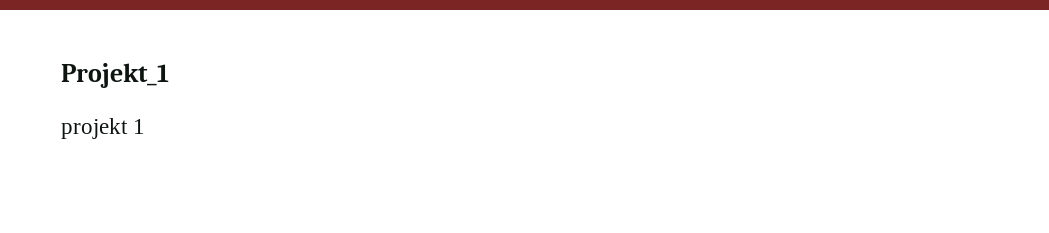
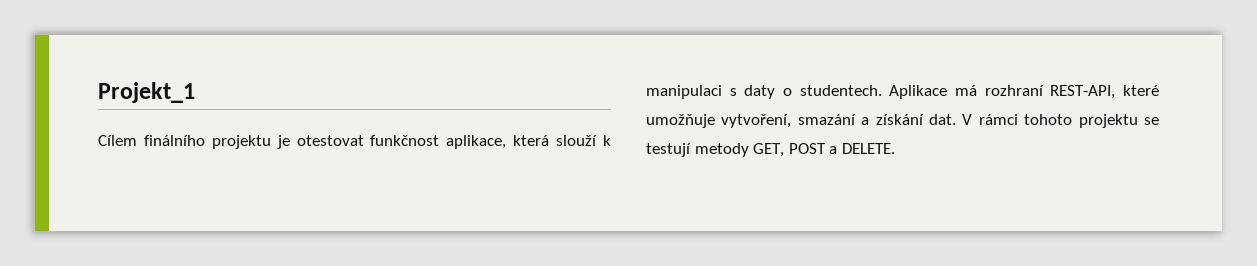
- projekt 1
+ Cílem finálního projektu je otestovat funkčnost aplikace, která slouží k manipulaci s daty o studentech. Aplikace má rozhraní REST-API, které umožňuje vytvoření, smazání a získání dat. V rámci tohoto projektu se testují metody GET, POST a DELETE.

